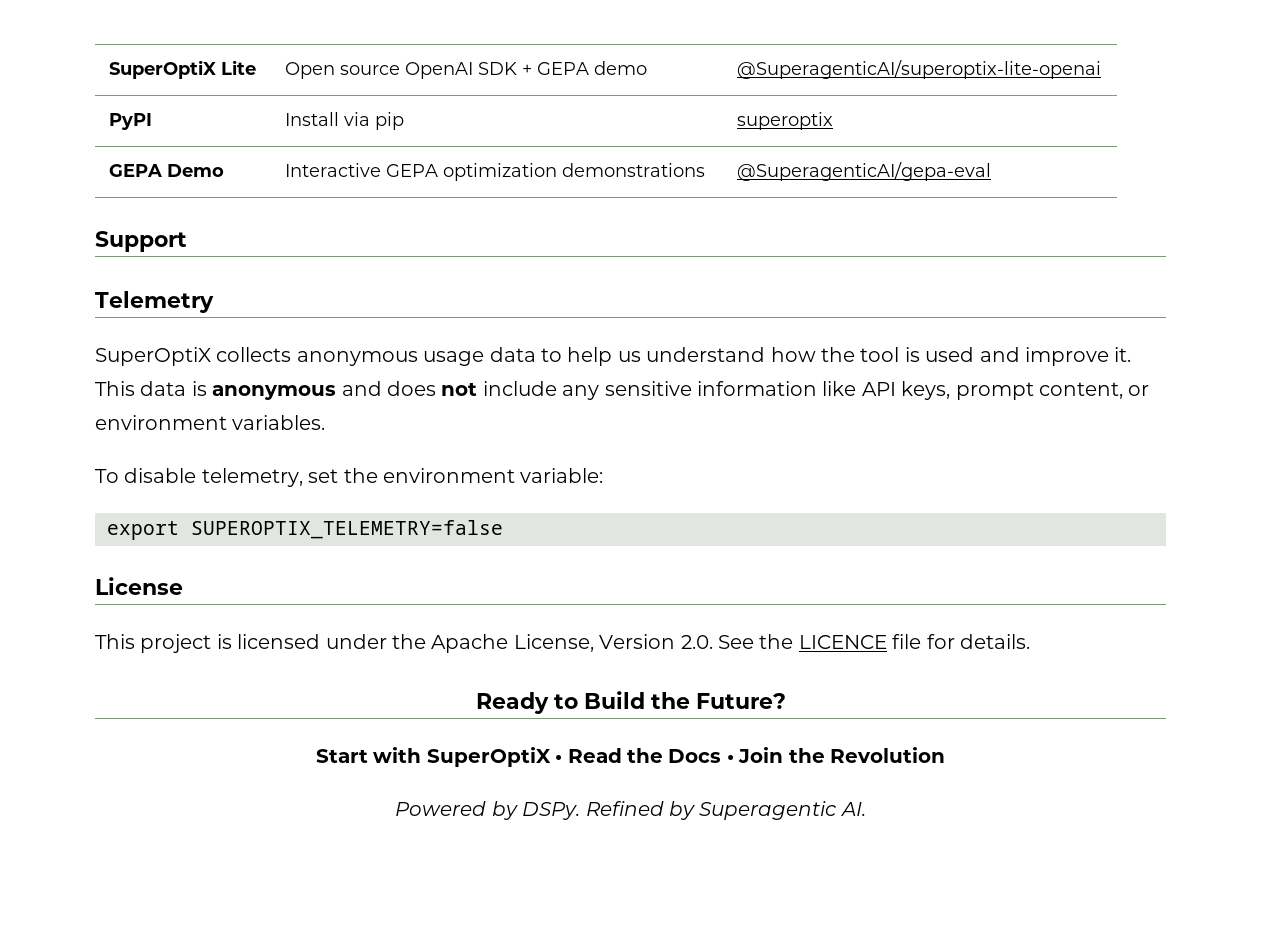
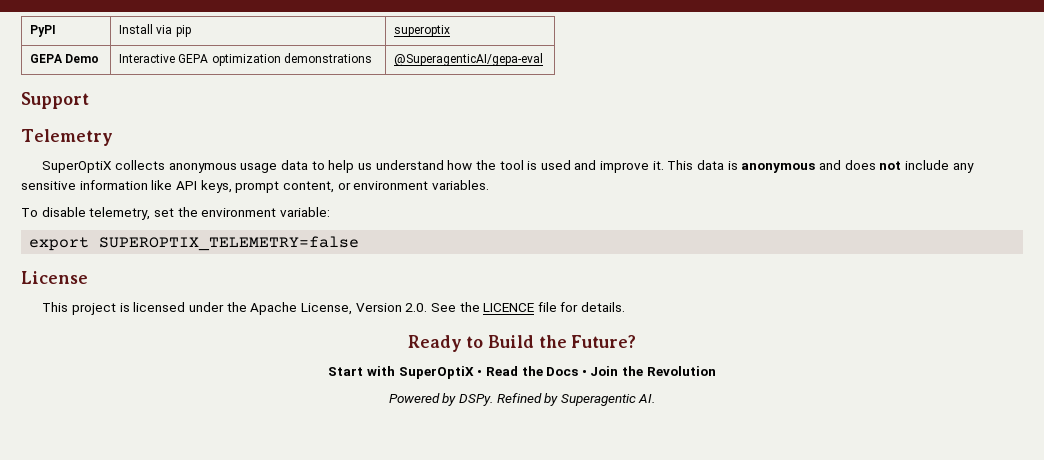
- SuperOptiX Lite | Open source OpenAI SDK + GEPA demo | @SuperagenticAI/superoptix-lite-openai

